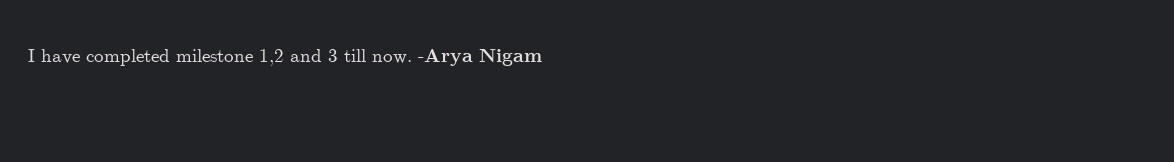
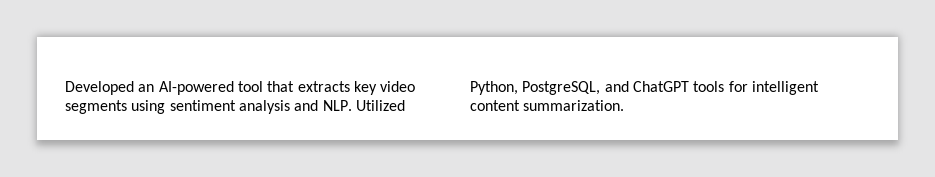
- I have completed milestone 1,2 and 3 till now. -Arya Nigam
+ Developed an AI-powered tool that extracts key video segments using sentiment analysis and NLP. Utilized Python, PostgreSQL, and ChatGPT tools for intelligent content summarization.

